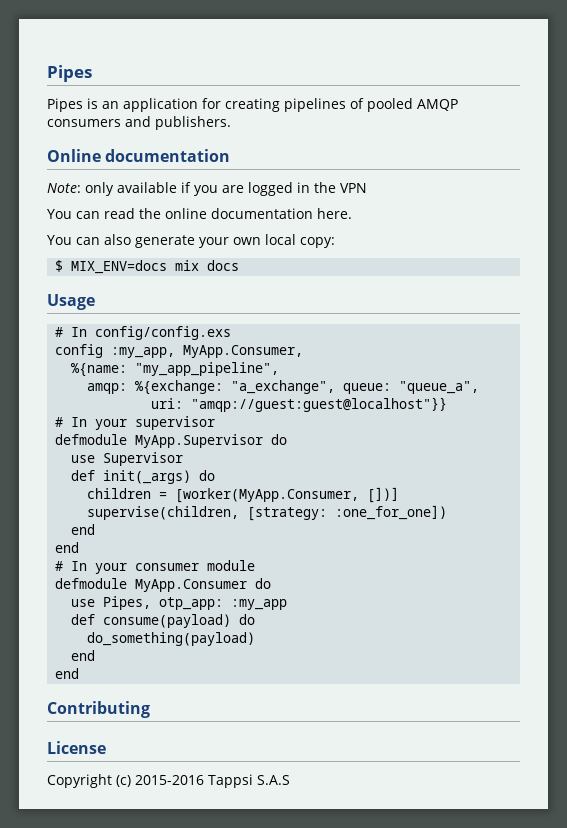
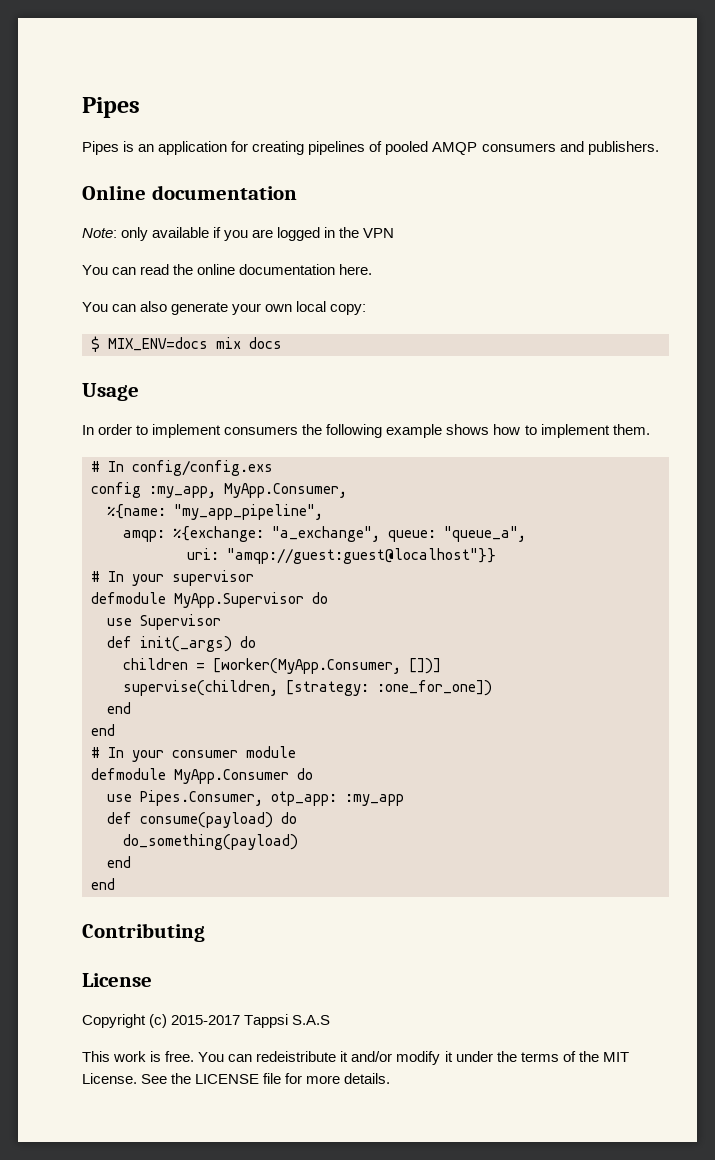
+ In order to implement consumers the following example shows how to implement them.
- use Pipes, otp_app: :my_app
+ use Pipes.Consumer, otp_app: :my_app
- Copyright (c) 2015-2016 Tappsi S.A.S
+ Copyright (c) 2015-2017 Tappsi S.A.S
+ This work is free. You can redeistribute it and/or modify it under the terms of the MIT License. See the LICENSE file for more details.

